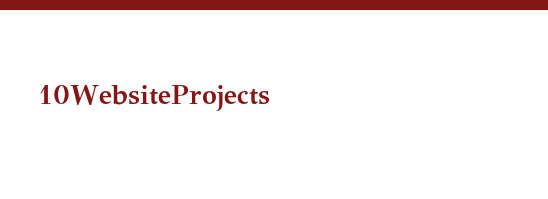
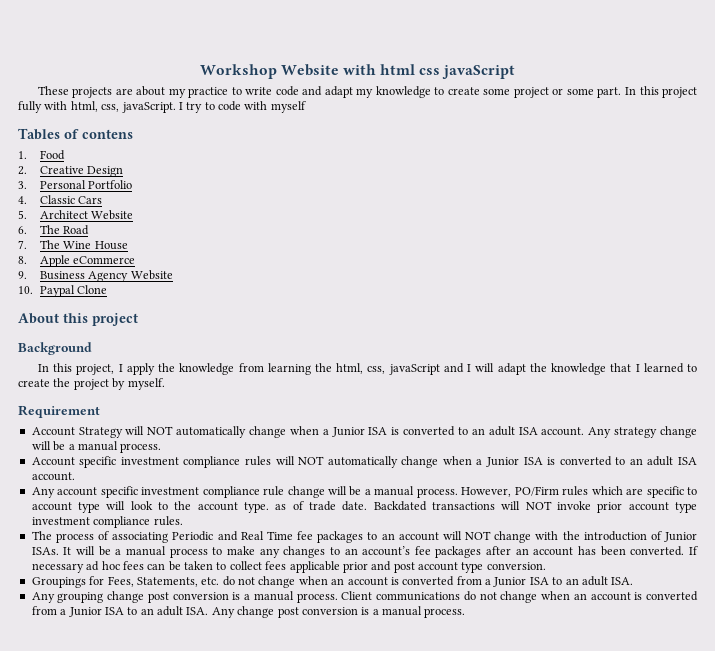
- 10WebsiteProjects
+ Workshop Website with html css javaScript
+ These projects are about my practice to write code and adapt my knowledge to create some project or some part. In this project fully with html, css, javaScript. I try to code with myself
+ Tables of contens
+ 1. Food
+ 2. Creative Design
+ 3. Personal Portfolio
+ 4. Classic Cars
+ 5. Architect Website
+ 6. The Road
+ 7. The Wine House
+ 8. Apple eCommerce
+ 9. Business Agency Website
+ 10. Paypal Clone
+ About this project
+ Background
+ In this project, I apply the knowledge from learning the html, css, javaScript and I will adapt the knowledge that I learned to create the project by myself.
+ Requirement
+ Account Strategy will NOT automatically change when a Junior ISA is converted to an adult ISA account. Any strategy change will be a manual process.
+ Account specific investment compliance rules will NOT automatically change when a Junior ISA is converted to an adult ISA account.
+ Any account specific investment compliance rule change will be a manual process. However, PO/Firm rules which are specific to account type will look to the account type. as of trade date. Backdated transactions will NOT invoke prior account type investment compliance rules.
+ The process of associating Periodic and Real Time fee packages to an account will NOT change with the introduction of Junior ISAs. It will be a manual process to make any changes to an account’s fee packages after an account has been converted. If necessary ad hoc fees can be taken to collect fees applicable prior and post account type conversion.
+ Groupings for Fees, Statements, etc. do not change when an account is converted from a Junior ISA to an adult ISA.
+ Any grouping change post conversion is a manual process. Client communications do not change when an account is converted from a Junior ISA to an adult ISA. Any change post conversion is a manual process.

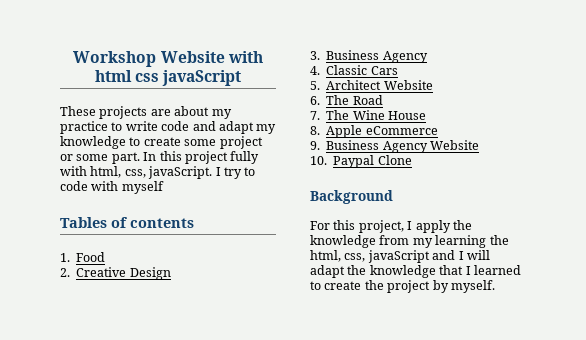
- Tables of contens
+ Tables of contents
- 3. Personal Portfolio
+ 3. Business Agency
- About this project
- In this project, I apply the knowledge from learning the html, css, javaScript and I will adapt the knowledge that I learned to create the project by myself.
+ For this project, I apply the knowledge from my learning the html, css, javaScript and I will adapt the knowledge that I learned to create the project by myself.
- Requirement
- Account Strategy will NOT automatically change when a Junior ISA is converted to an adult ISA account. Any strategy change will be a manual process.
- Account specific investment compliance rules will NOT automatically change when a Junior ISA is converted to an adult ISA account.
- Any account specific investment compliance rule change will be a manual process. However, PO/Firm rules which are specific to account type will look to the account type. as of trade date. Backdated transactions will NOT invoke prior account type investment compliance rules.
- The process of associating Periodic and Real Time fee packages to an account will NOT change with the introduction of Junior ISAs. It will be a manual process to make any changes to an account’s fee packages after an account has been converted. If necessary ad hoc fees can be taken to collect fees applicable prior and post account type conversion.
- Groupings for Fees, Statements, etc. do not change when an account is converted from a Junior ISA to an adult ISA.
- Any grouping change post conversion is a manual process. Client communications do not change when an account is converted from a Junior ISA to an adult ISA. Any change post conversion is a manual process.

